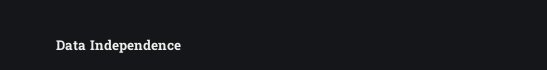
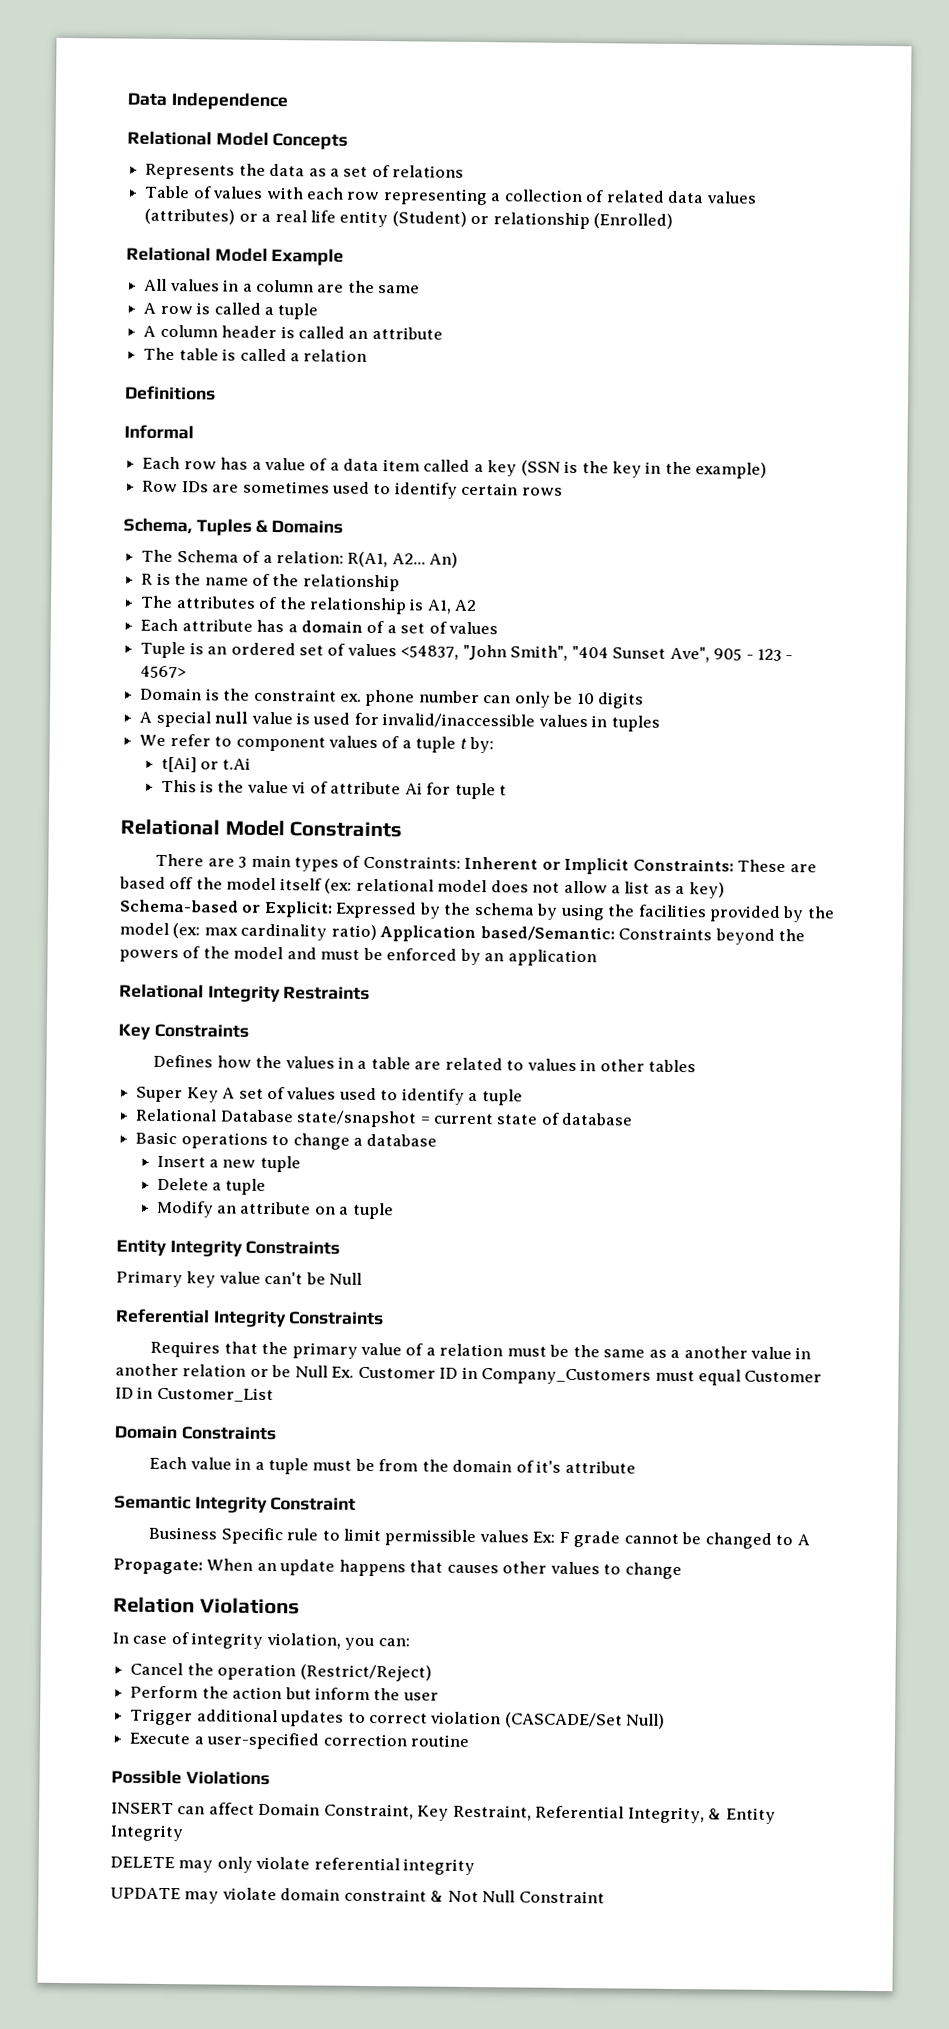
+ Relational Model Concepts
+ Represents the data as a set of relations
+ Table of values with each row representing a collection of related data values (attributes) or a real life entity (Student) or relationship (Enrolled)
+ Relational Model Example
+ All values in a column are the same
+ A row is called a tuple
+ A column header is called an attribute
+ The table is called a relation
+ Definitions
+ Informal
+ Each row has a value of a data item called a key (SSN is the key in the example)
+ Row IDs are sometimes used to identify certain rows
+ Schema, Tuples & Domains
+ The Schema of a relation: R(A1, A2... An)
+ R is the name of the relationship
+ The attributes of the relationship is A1, A2
+ Each attribute has a domain of a set of values
+ Tuple is an ordered set of values <54837, "John Smith", "404 Sunset Ave", 905 - 123 - 4567>
+ Domain is the constraint ex. phone number can only be 10 digits
+ A special null value is used for invalid/inaccessible values in tuples
+ We refer to component values of a tuple t by:
+ t[Ai] or t.Ai
+ This is the value vi of attribute Ai for tuple t
+ Relational Model Constraints
+ There are 3 main types of Constraints: Inherent or Implicit Constraints: These are based off the model itself (ex: relational model does not allow a list as a key) Schema-based or Explicit: Expressed by the schema by using the facilities provided by the model (ex: max cardinality ratio) Application based/Semantic: Constraints beyond the powers of the model and must be enforced by an application
+ Relational Integrity Restraints
+ Key Constraints
+ Defines how the values in a table are related to values in other tables
+ Super Key A set of values used to identify a tuple
+ Relational Database state/snapshot = current state of database
+ Basic operations to change a database
+ Insert a new tuple
+ Delete a tuple
+ Modify an attribute on a tuple
+ Entity Integrity Constraints
+ Primary key value can't be Null
+ Referential Integrity Constraints
+ Requires that the primary value of a relation must be the same as a another value in another relation or be Null Ex. Customer ID in Company_Customers must equal Customer ID in Customer_List
+ Domain Constraints
+ Each value in a tuple must be from the domain of it's attribute
+ Semantic Integrity Constraint
+ Business Specific rule to limit permissible values Ex: F grade cannot be changed to A
+ Propagate: When an update happens that causes other values to change
+ Relation Violations
+ In case of integrity violation, you can:
+ Cancel the operation (Restrict/Reject)
+ Perform the action but inform the user
+ Trigger additional updates to correct violation (CASCADE/Set Null)
+ Execute a user-specified correction routine
+ Possible Violations
+ INSERT can affect Domain Constraint, Key Restraint, Referential Integrity, & Entity Integrity
+ DELETE may only violate referential integrity
+ UPDATE may violate domain constraint & Not Null Constraint

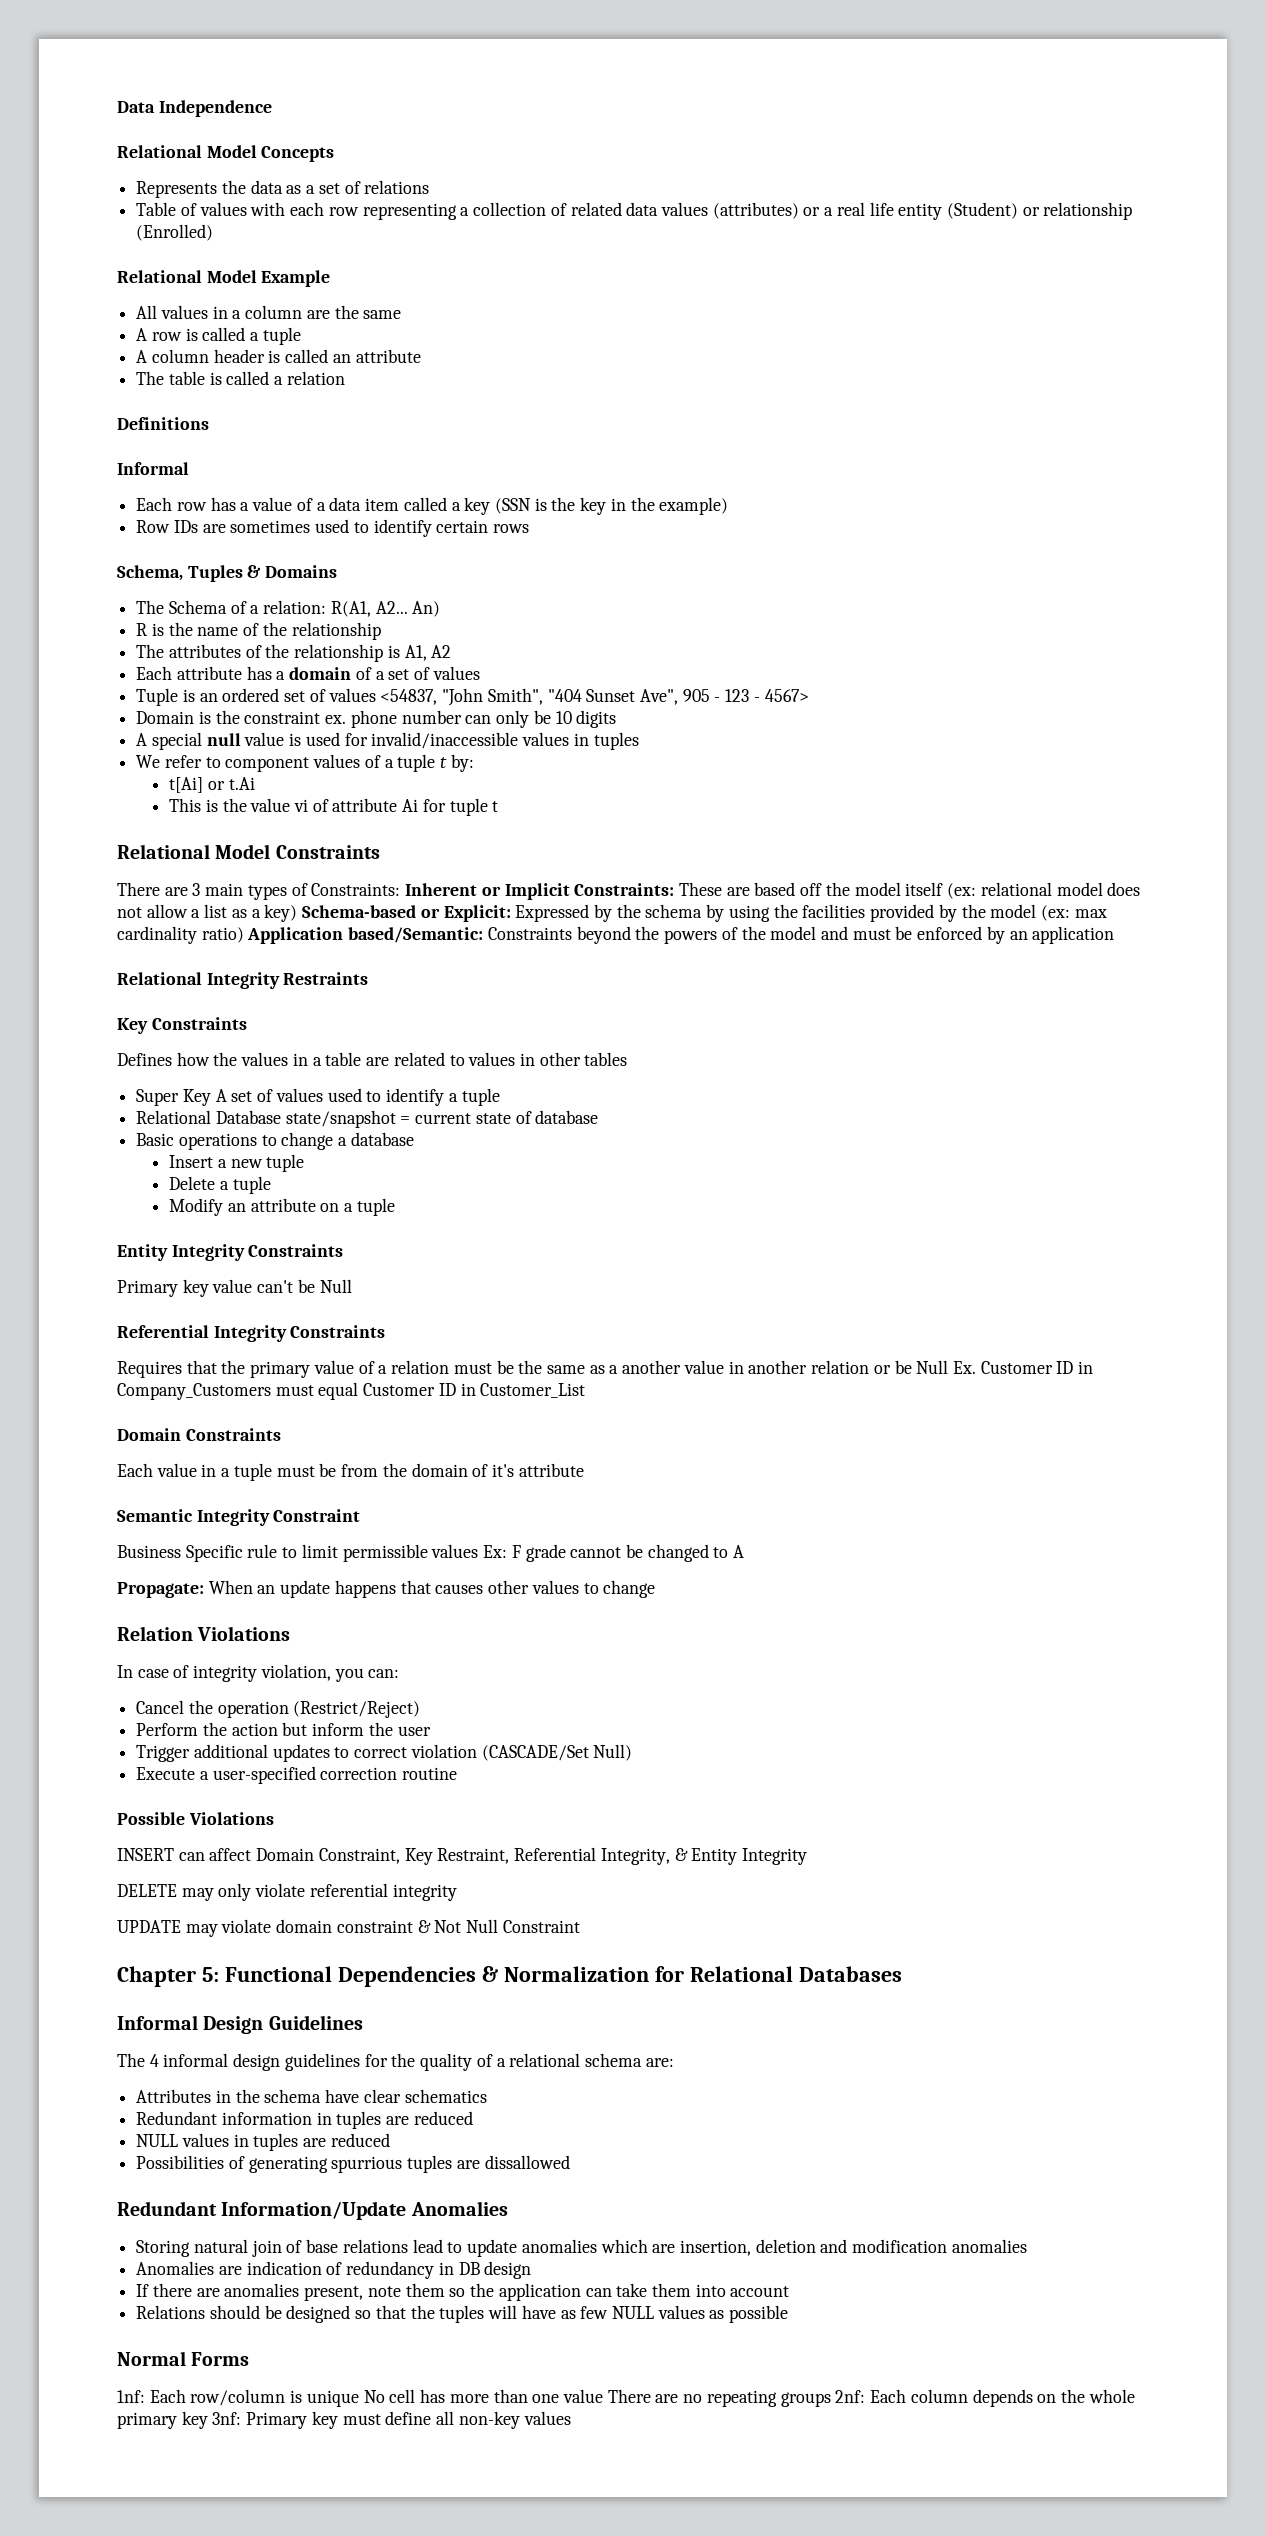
+ Chapter 5: Functional Dependencies & Normalization for Relational Databases
+ Informal Design Guidelines
+ The 4 informal design guidelines for the quality of a relational schema are:
+ Attributes in the schema have clear schematics
+ Redundant information in tuples are reduced
+ NULL values in tuples are reduced
+ Possibilities of generating spurrious tuples are dissallowed
+ Redundant Information/Update Anomalies
+ Storing natural join of base relations lead to update anomalies which are insertion, deletion and modification anomalies
+ Anomalies are indication of redundancy in DB design
+ If there are anomalies present, note them so the application can take them into account
+ Relations should be designed so that the tuples will have as few NULL values as possible
+ Normal Forms
+ 1nf: Each row/column is unique No cell has more than one value There are no repeating groups 2nf: Each column depends on the whole primary key 3nf: Primary key must define all non-key values

